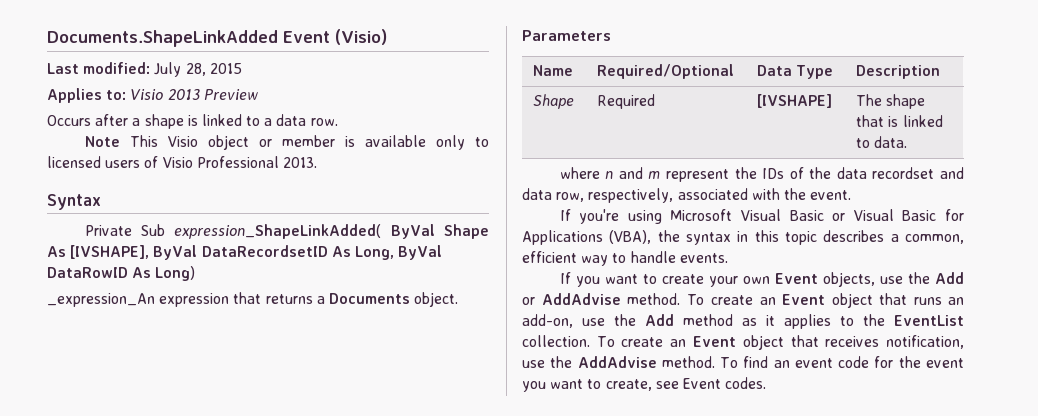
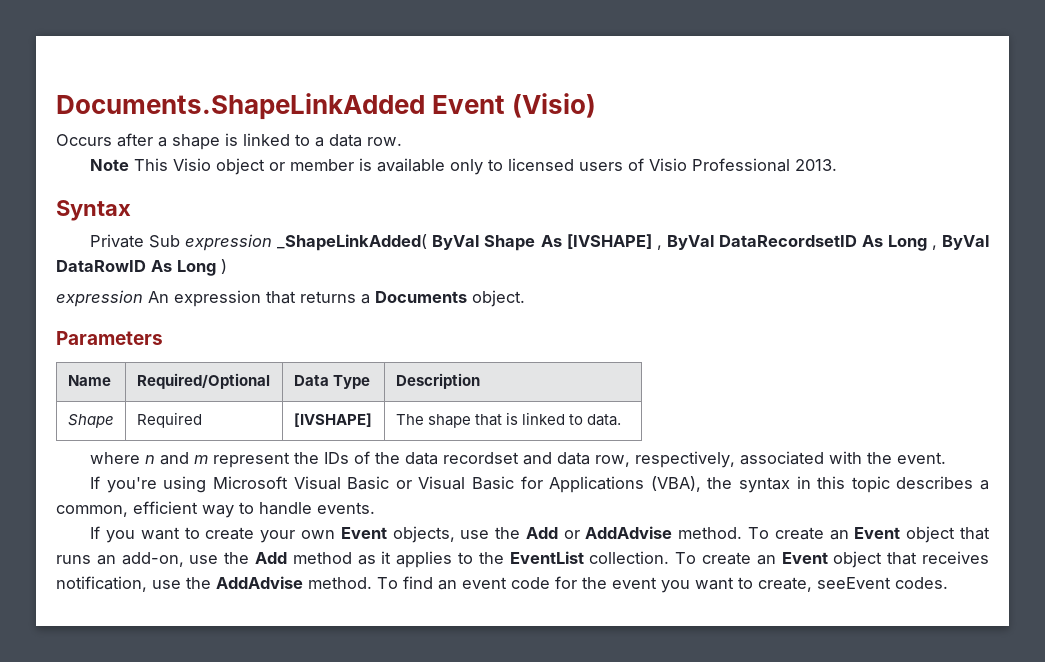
- Last modified: July 28, 2015
- Applies to: Visio 2013 Preview
- Private Sub expression_ShapeLinkAdded( ByVal Shape As [IVSHAPE], ByVal DataRecordsetID As Long, ByVal DataRowID As Long)
- _expression_An expression that returns a Documents object.
+ Private Sub expression _ShapeLinkAdded( ByVal Shape As [IVSHAPE] , ByVal DataRecordsetID As Long , ByVal DataRowID As Long )
+ expression An expression that returns a Documents object.
- To find an event code for the event you want to create, see Event codes.
+ To find an event code for the event you want to create, seeEvent codes.

